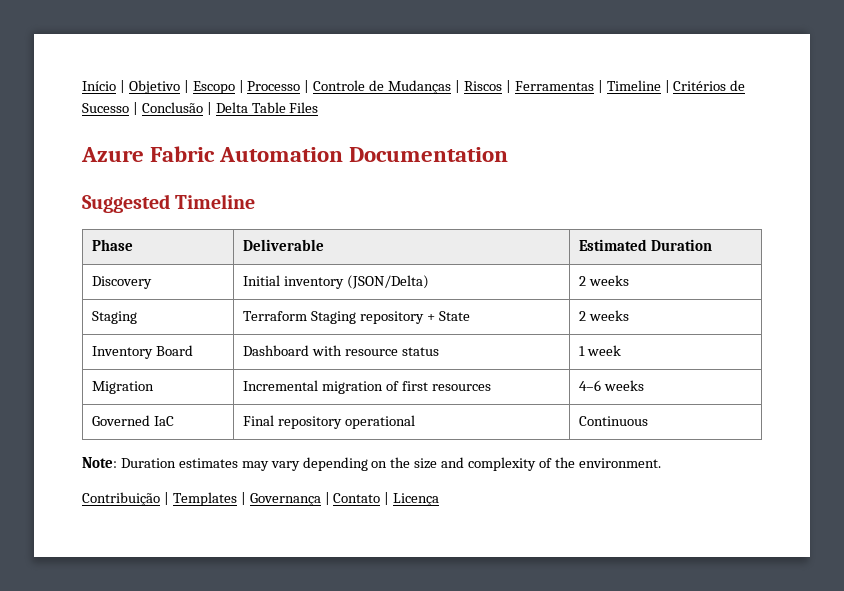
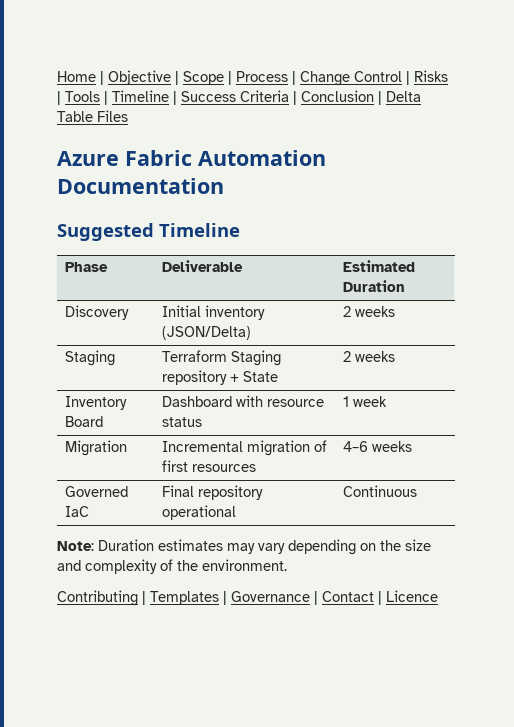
- Início | Objetivo | Escopo | Processo | Controle de Mudanças | Riscos | Ferramentas | Timeline | Critérios de Sucesso | Conclusão | Delta Table Files
+ Home | Objective | Scope | Process | Change Control | Risks | Tools | Timeline | Success Criteria | Conclusion | Delta Table Files
- Contribuição | Templates | Governança | Contato | Licença
+ Contributing | Templates | Governance | Contact | Licence

